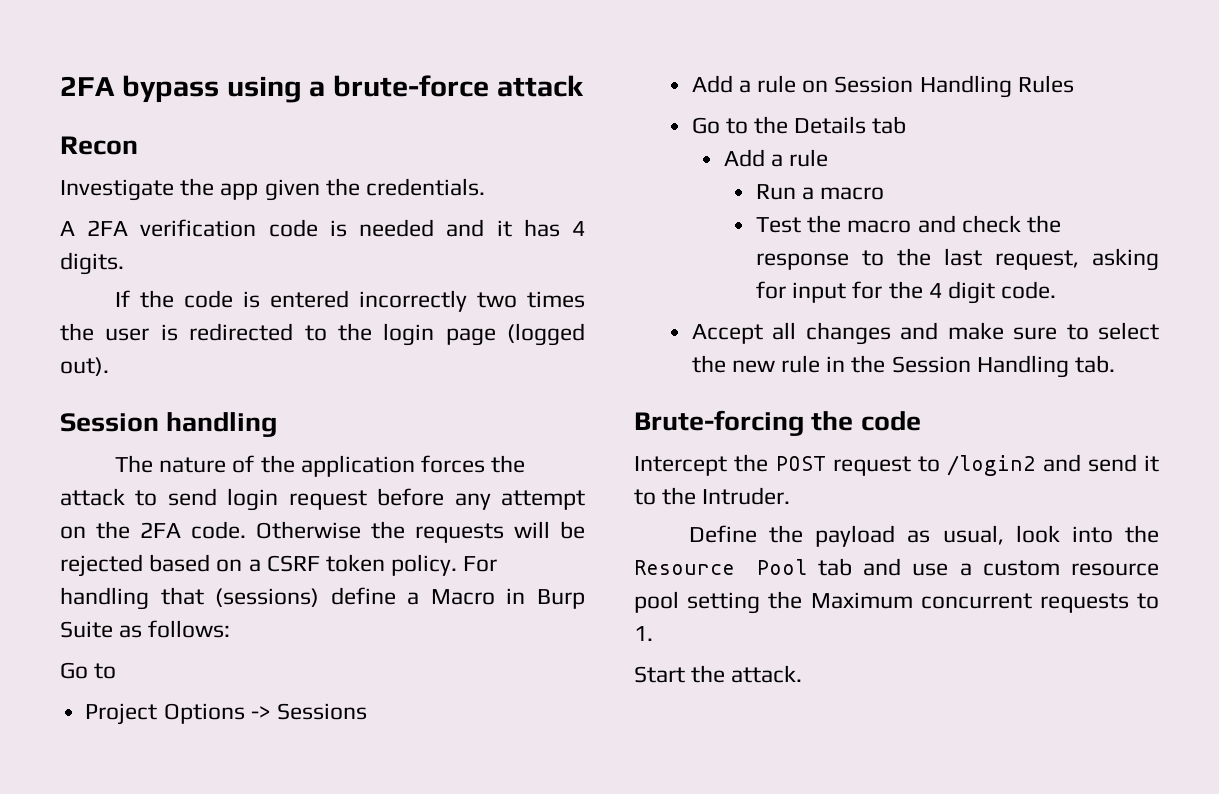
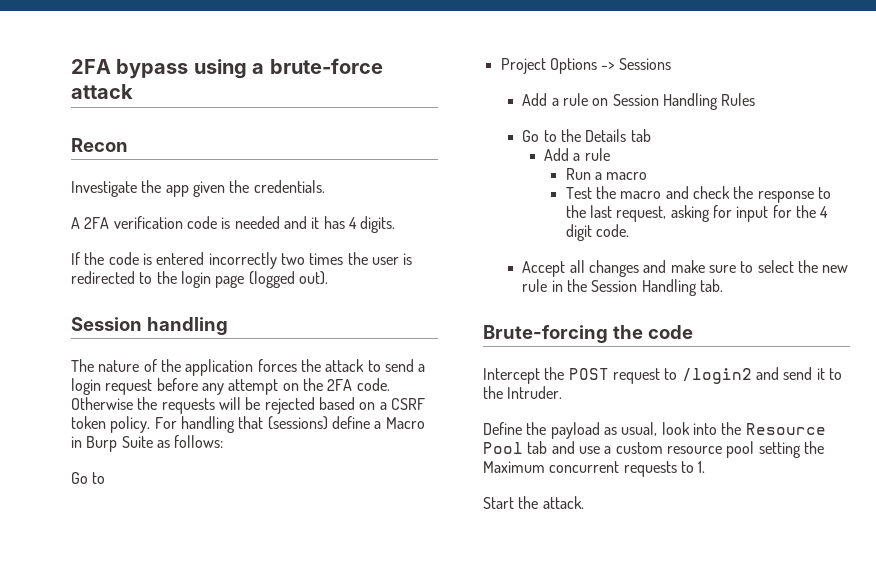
- The nature of the application forces the attack to send login request before any attempt on the 2FA code.
+ The nature of the application forces the attack to send a login request before any attempt on the 2FA code.

